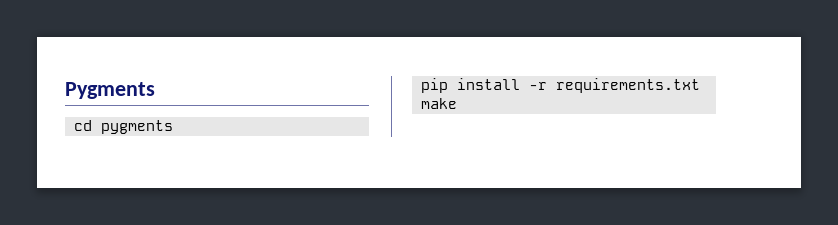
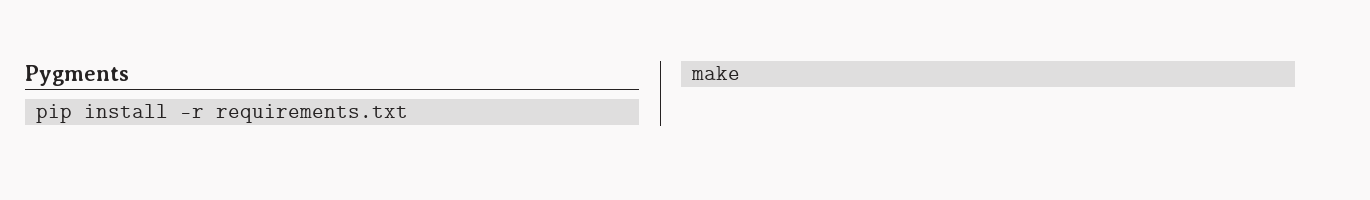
- cd pygments

